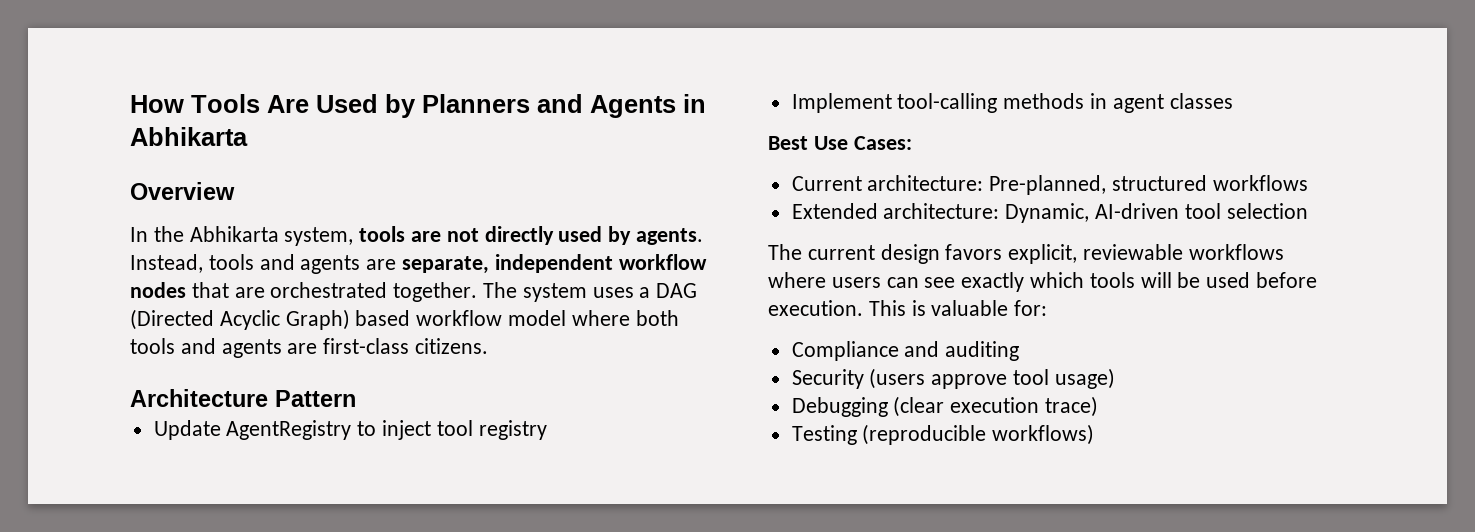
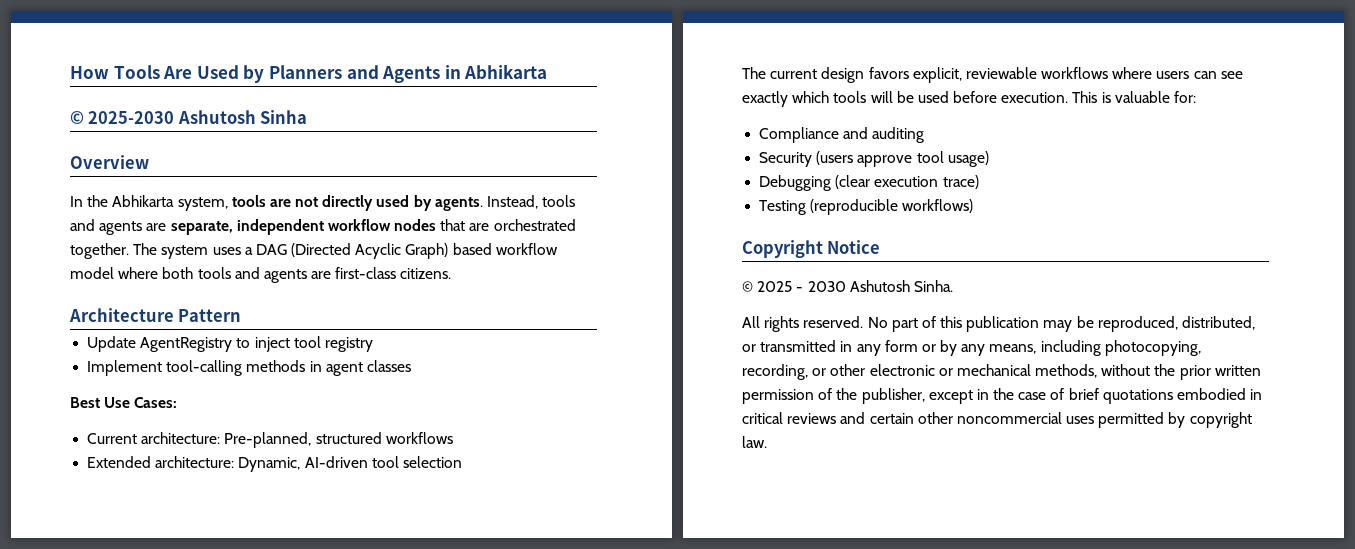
+ © 2025-2030 Ashutosh Sinha
+ Copyright Notice
+ © 2025 - 2030 Ashutosh Sinha.
+ All rights reserved. No part of this publication may be reproduced, distributed, or transmitted in any form or by any means, including photocopying, recording, or other electronic or mechanical methods, without the prior written permission of the publisher, except in the case of brief quotations embodied in critical reviews and certain other noncommercial uses permitted by copyright law.

